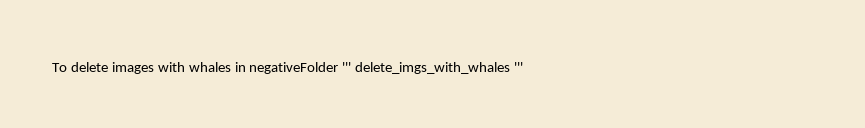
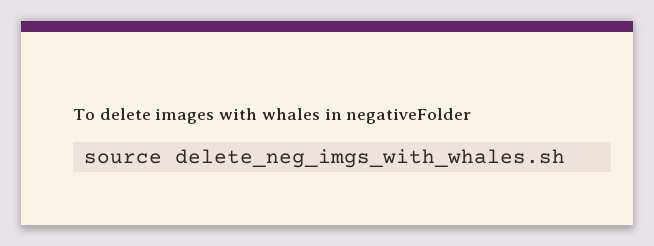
- To delete images with whales in negativeFolder ''' delete_imgs_with_whales '''
+ To delete images with whales in negativeFolder
+ source delete_neg_imgs_with_whales.sh

